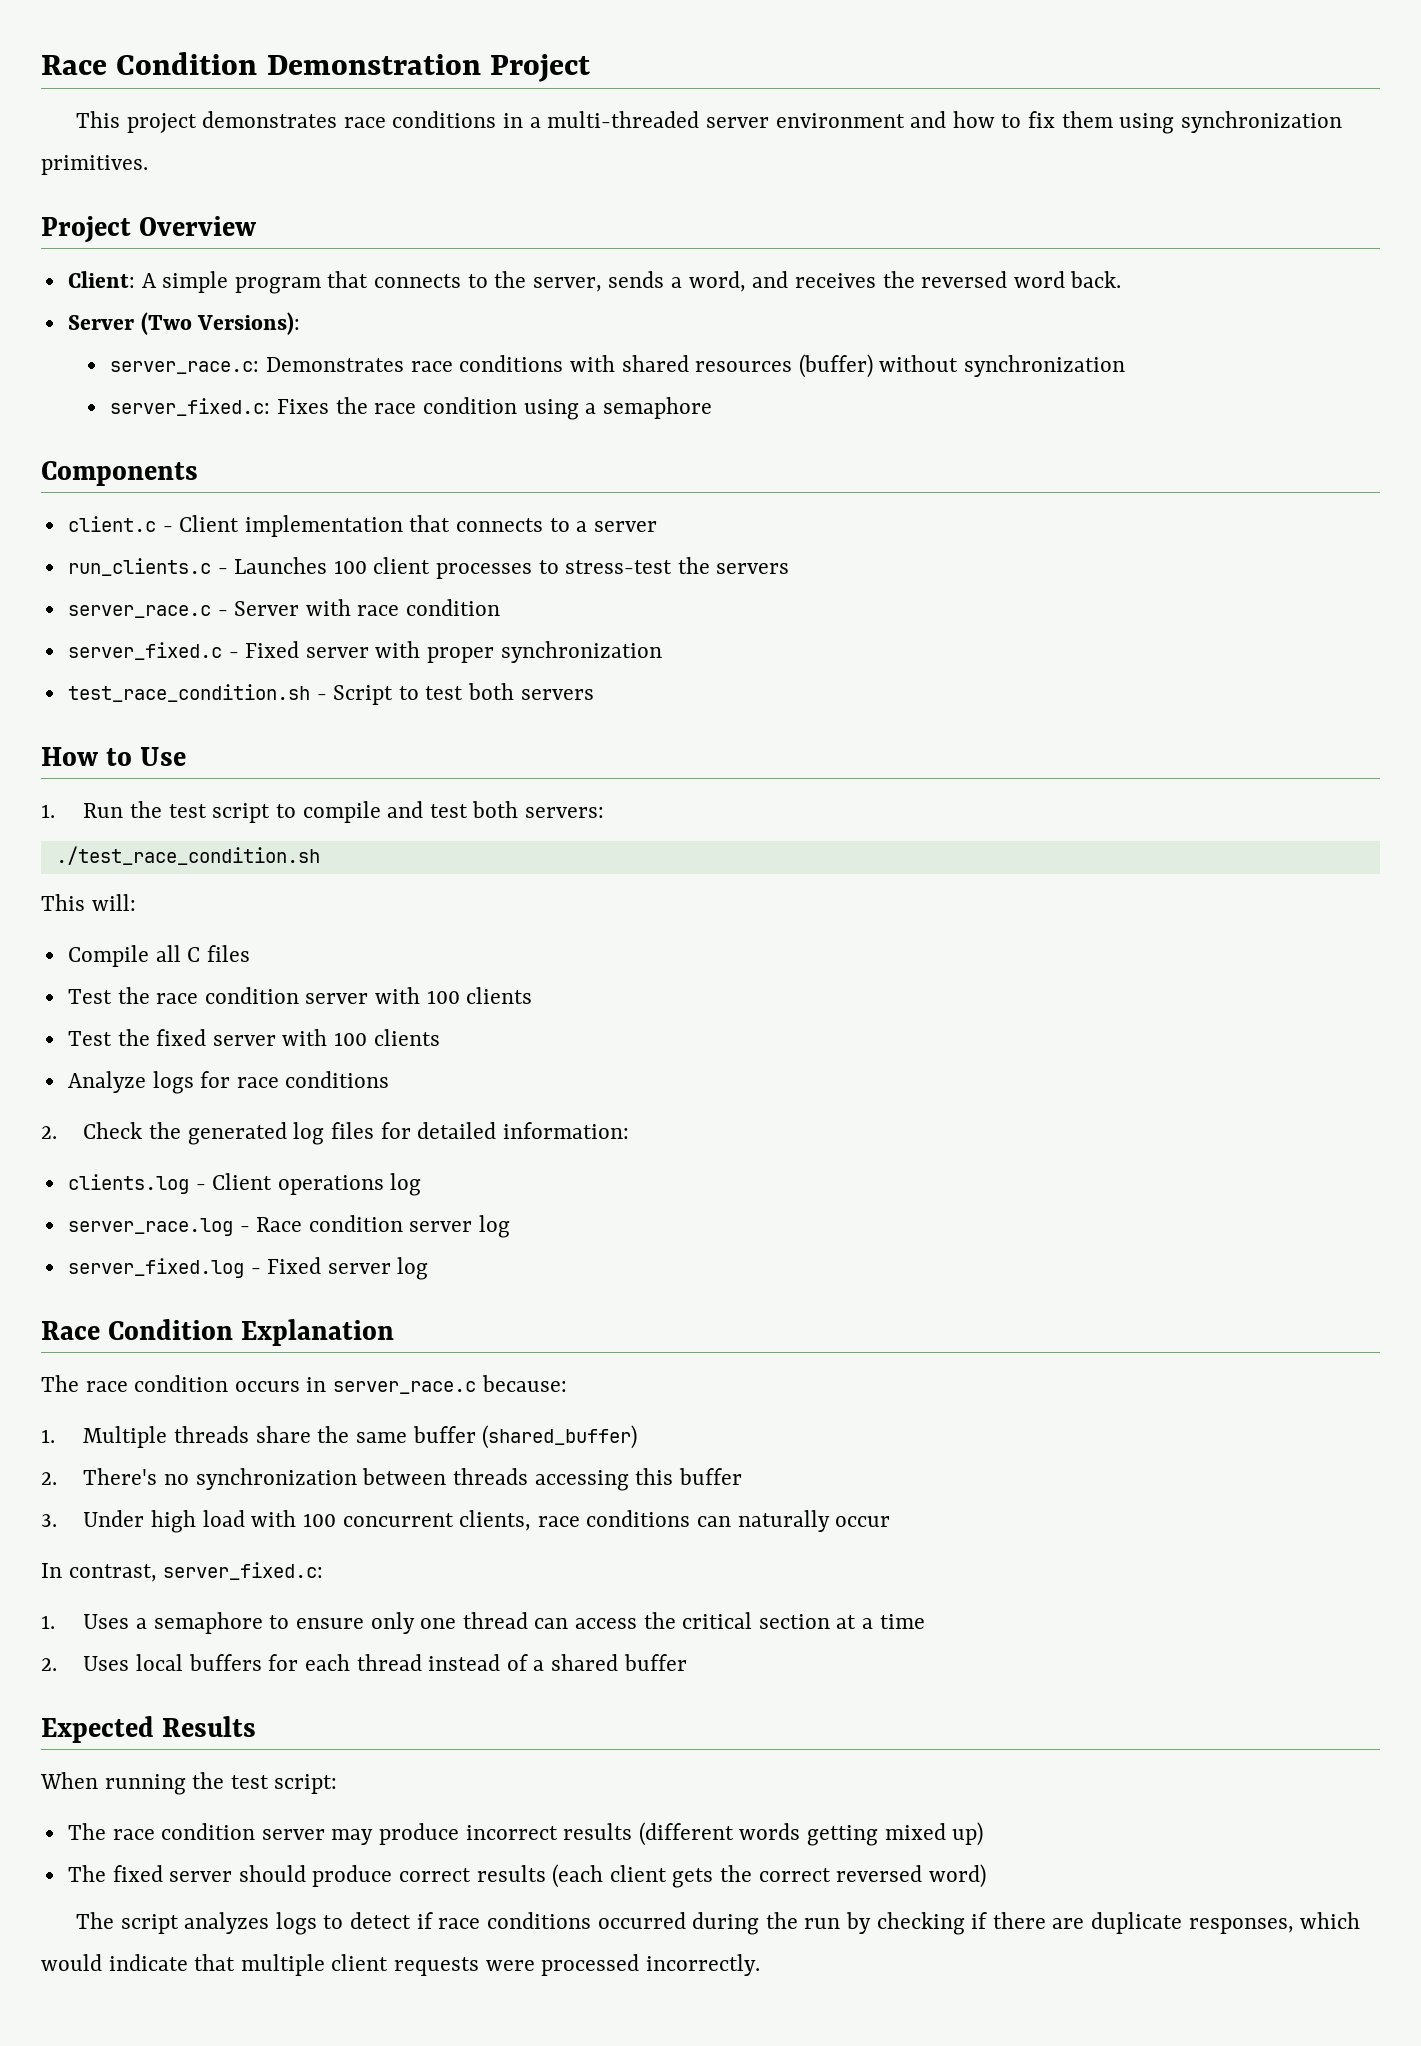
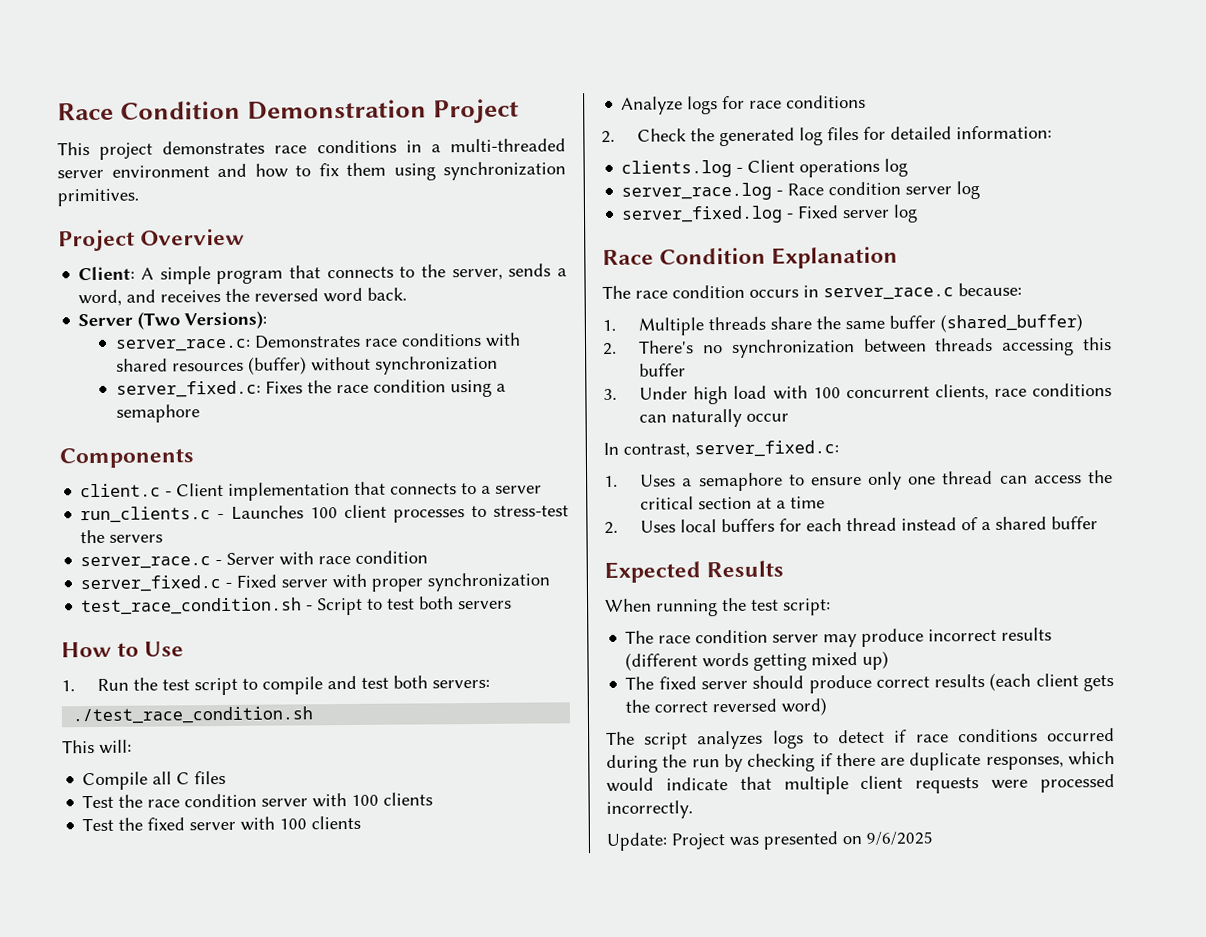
+ Update: Project was presented on 9/6/2025

